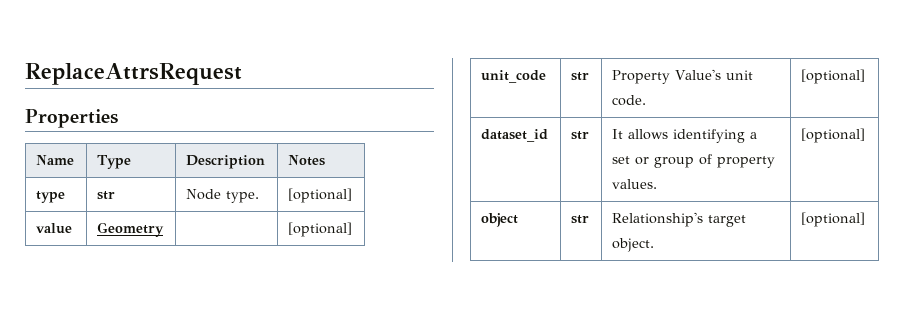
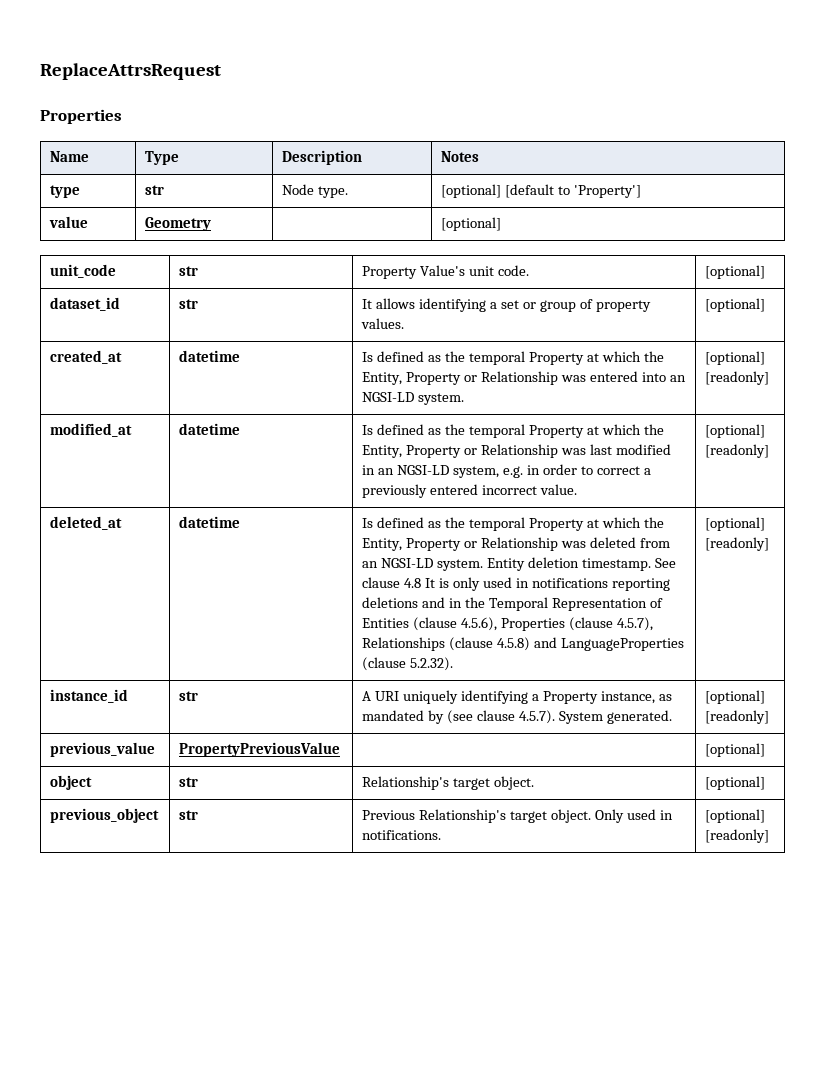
- type | str | Node type. | [optional]
+ type | str | Node type. | [optional] [default to 'Property']
+ created_at | datetime | Is defined as the temporal Property at which the Entity, Property or Relationship was entered into an NGSI-LD system. | [optional] [readonly]
+ modified_at | datetime | Is defined as the temporal Property at which the Entity, Property or Relationship was last modified in an NGSI-LD system, e.g. in order to correct a previously entered incorrect value. | [optional] [readonly]
+ deleted_at | datetime | Is defined as the temporal Property at which the Entity, Property or Relationship was deleted from an NGSI-LD system. Entity deletion timestamp. See clause 4.8 It is only used in notifications reporting deletions and in the Temporal Representation of Entities (clause 4.5.6), Properties (clause 4.5.7), Relationships (clause 4.5.8) and LanguageProperties (clause 5.2.32). | [optional] [readonly]
+ instance_id | str | A URI uniquely identifying a Property instance, as mandated by (see clause 4.5.7). System generated. | [optional] [readonly]
+ previous_value | PropertyPreviousValue | | [optional]
+ previous_object | str | Previous Relationship's target object. Only used in notifications. | [optional] [readonly]

